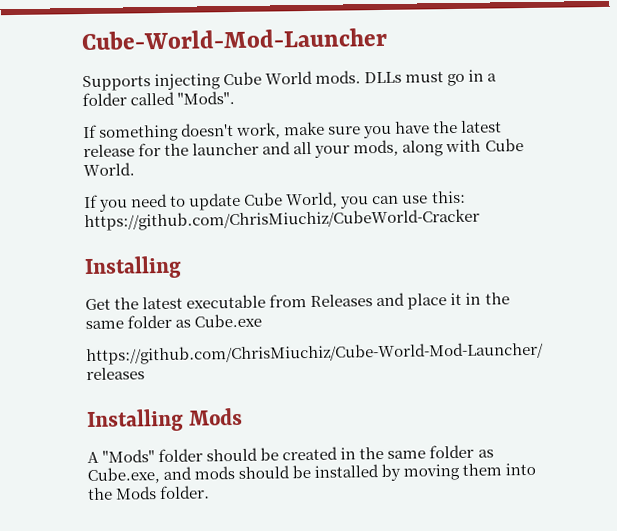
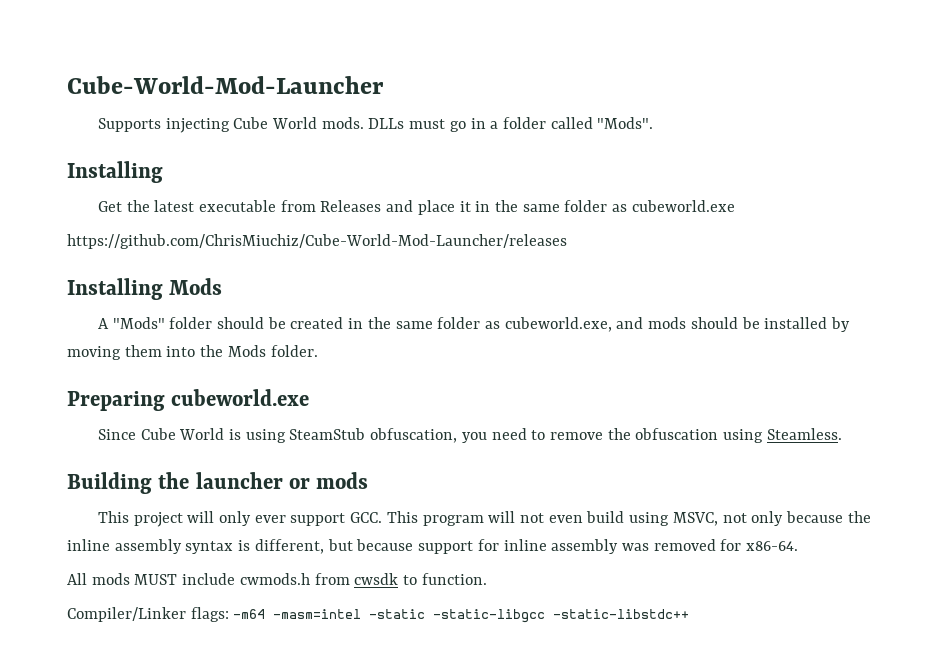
- If something doesn't work, make sure you have the latest release for the launcher and all your mods, along with Cube World.
- If you need to update Cube World, you can use this: https://github.com/ChrisMiuchiz/CubeWorld-Cracker
- Get the latest executable from Releases and place it in the same folder as Cube.exe
+ Get the latest executable from Releases and place it in the same folder as cubeworld.exe
- A "Mods" folder should be created in the same folder as Cube.exe, and mods should be installed by moving them into the Mods folder.
+ A "Mods" folder should be created in the same folder as cubeworld.exe, and mods should be installed by moving them into the Mods folder.
+ Preparing cubeworld.exe
+ Since Cube World is using SteamStub obfuscation, you need to remove the obfuscation using Steamless.
+ Building the launcher or mods
+ This project will only ever support GCC. This program will not even build using MSVC, not only because the inline assembly syntax is different, but because support for inline assembly was removed for x86-64.
+ All mods MUST include cwmods.h from cwsdk to function.
+ Compiler/Linker flags: -m64 -masm=intel -static -static-libgcc -static-libstdc++

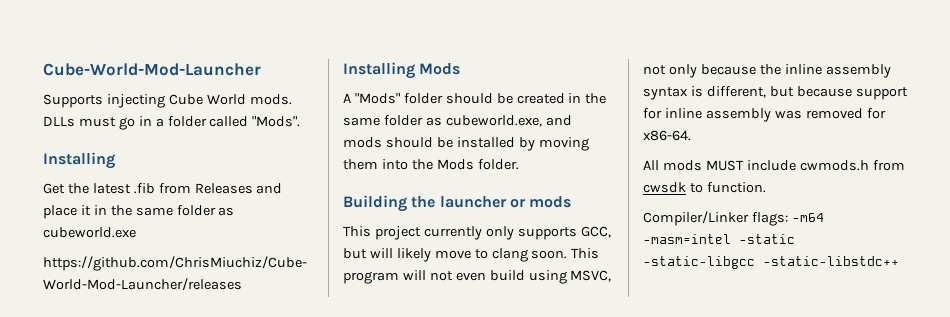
- Get the latest executable from Releases and place it in the same folder as cubeworld.exe
+ Get the latest .fib from Releases and place it in the same folder as cubeworld.exe
- Preparing cubeworld.exe
- Since Cube World is using SteamStub obfuscation, you need to remove the obfuscation using Steamless.
- This project will only ever support GCC. This program will not even build using MSVC, not only because the inline assembly syntax is different, but because support for inline assembly was removed for x86-64.
+ This project currently only supports GCC, but will likely move to clang soon. This program will not even build using MSVC, not only because the inline assembly syntax is different, but because support for inline assembly was removed for x86-64.

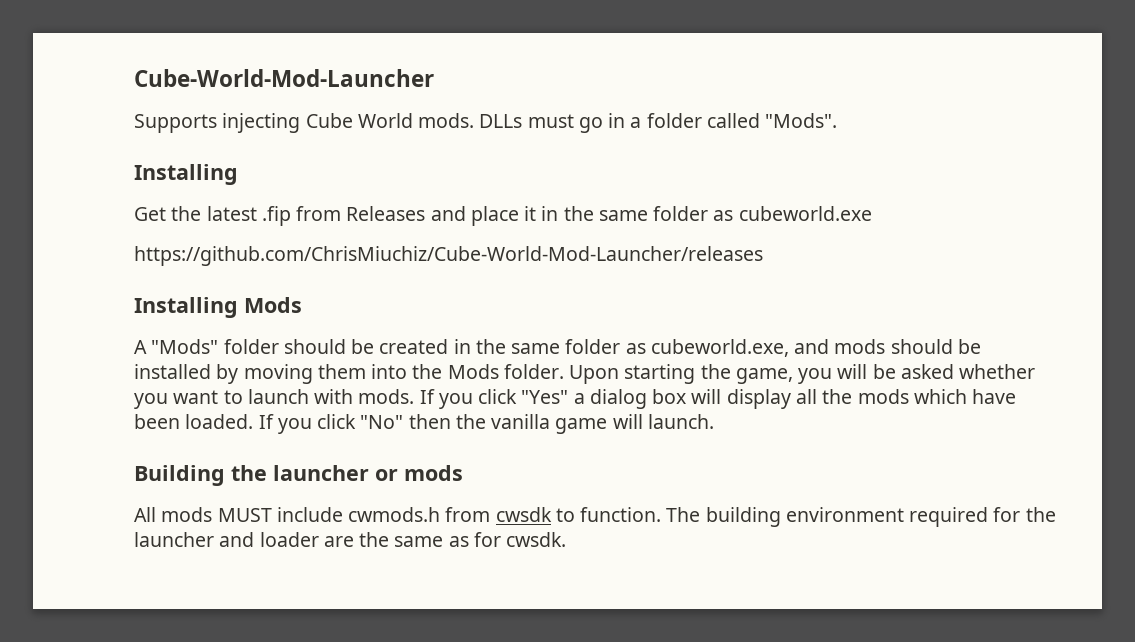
- Get the latest .fib from Releases and place it in the same folder as cubeworld.exe
+ Get the latest .fip from Releases and place it in the same folder as cubeworld.exe
+ Upon starting the game, you will be asked whether you want to launch with mods. If you click "Yes" a dialog box will display all the mods which have been loaded. If you click "No" then the vanilla game will launch.
- This project currently only supports GCC, but will likely move to clang soon. This program will not even build using MSVC, not only because the inline assembly syntax is different, but because support for inline assembly was removed for x86-64.
- All mods MUST include cwmods.h from cwsdk to function.
- Compiler/Linker flags: -m64 -masm=intel -static -static-libgcc -static-libstdc++
+ All mods MUST include cwmods.h from cwsdk to function. The building environment required for the launcher and loader are the same as for cwsdk.

